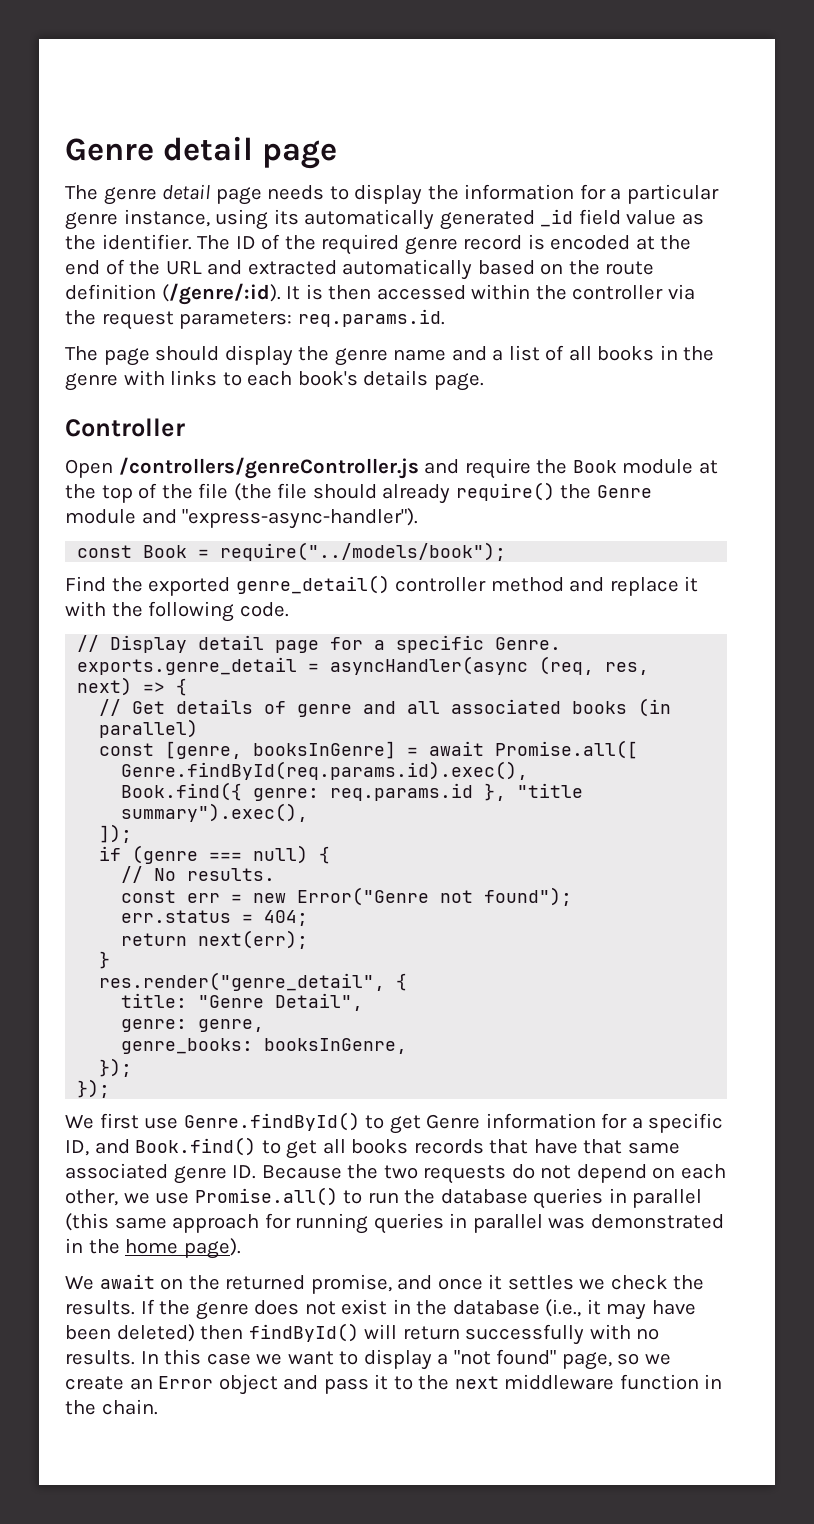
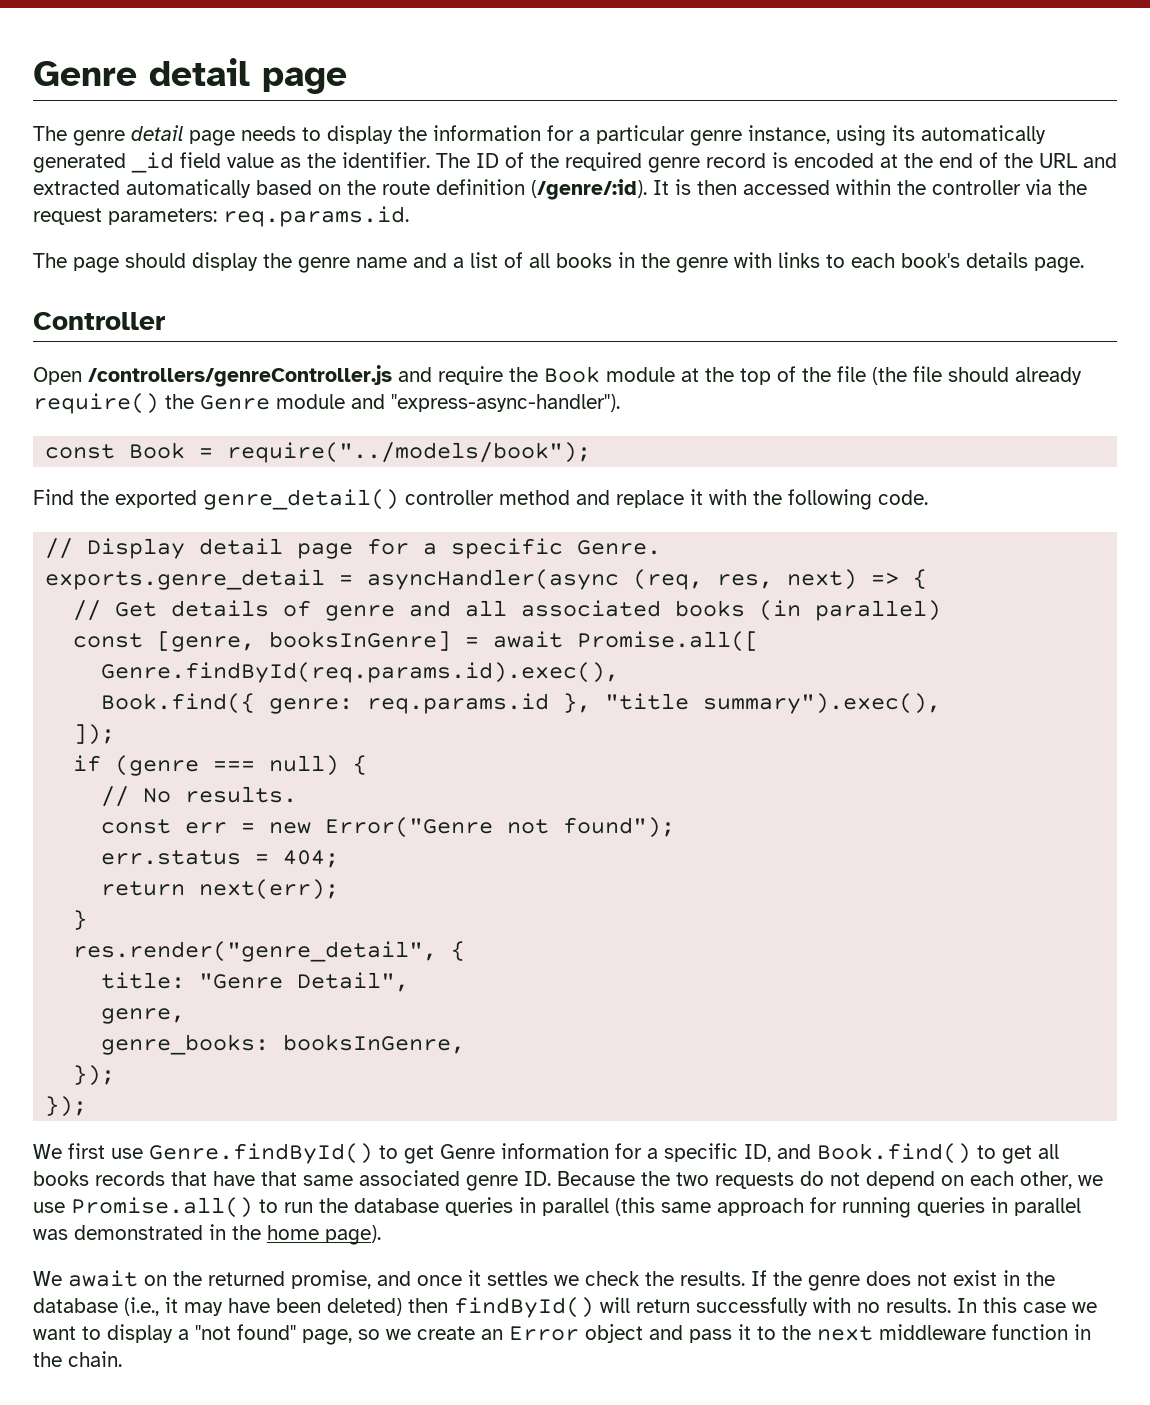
- genre: genre,
+ genre,

